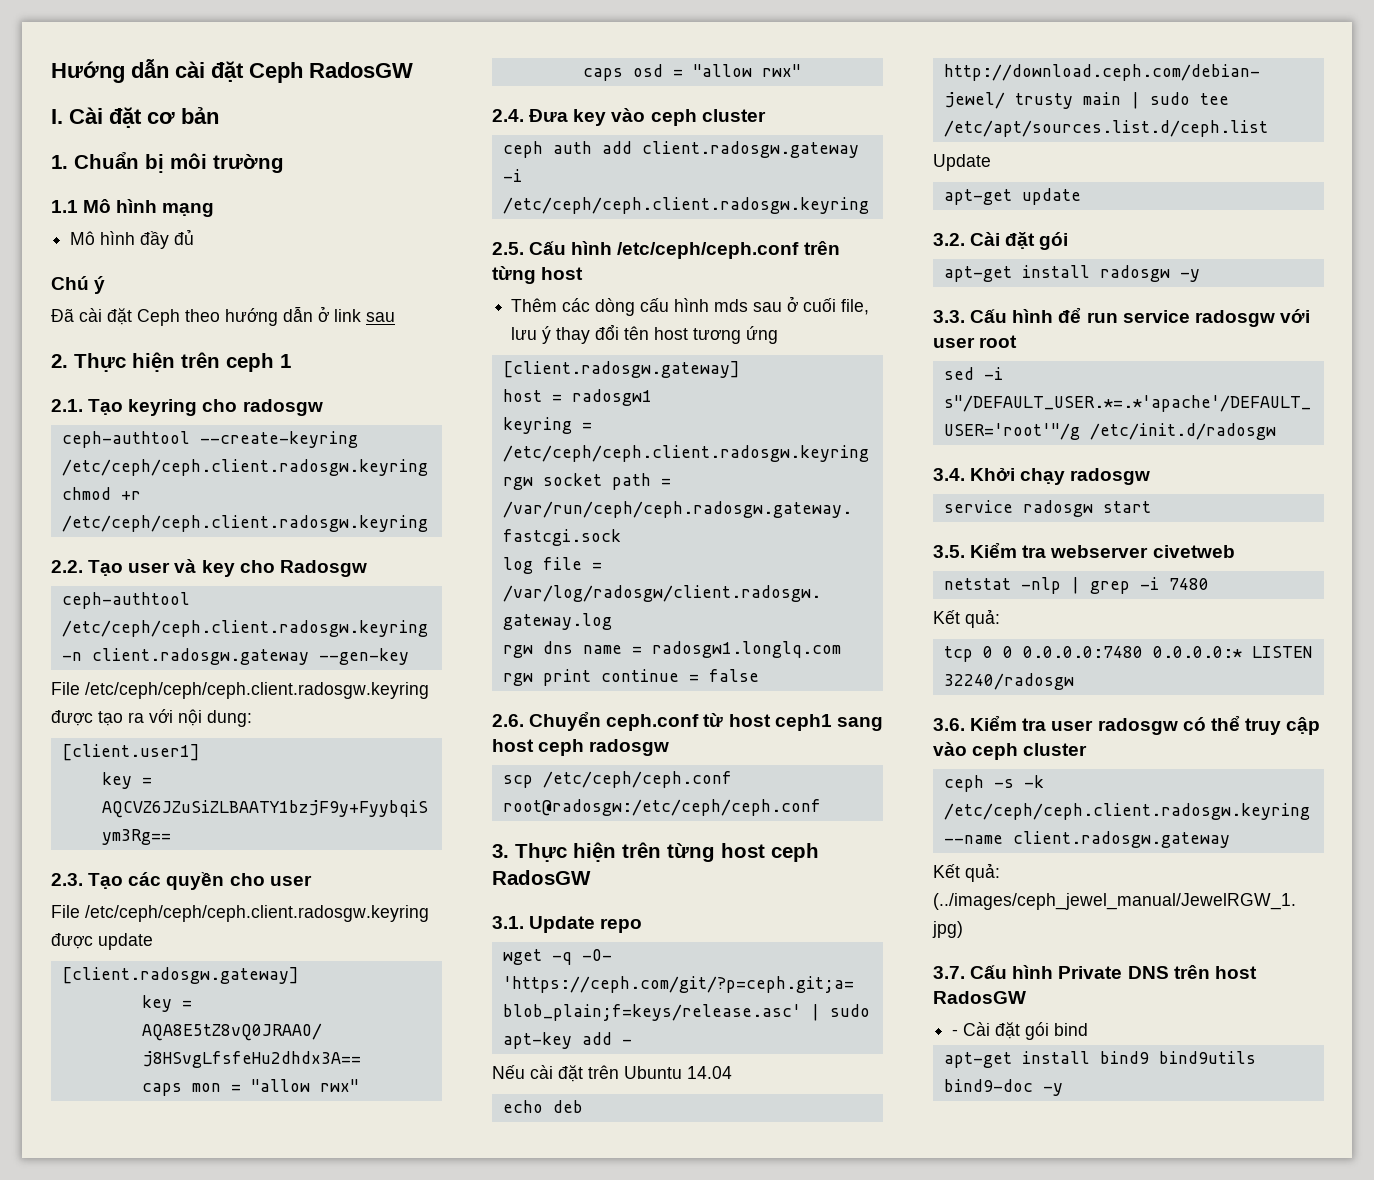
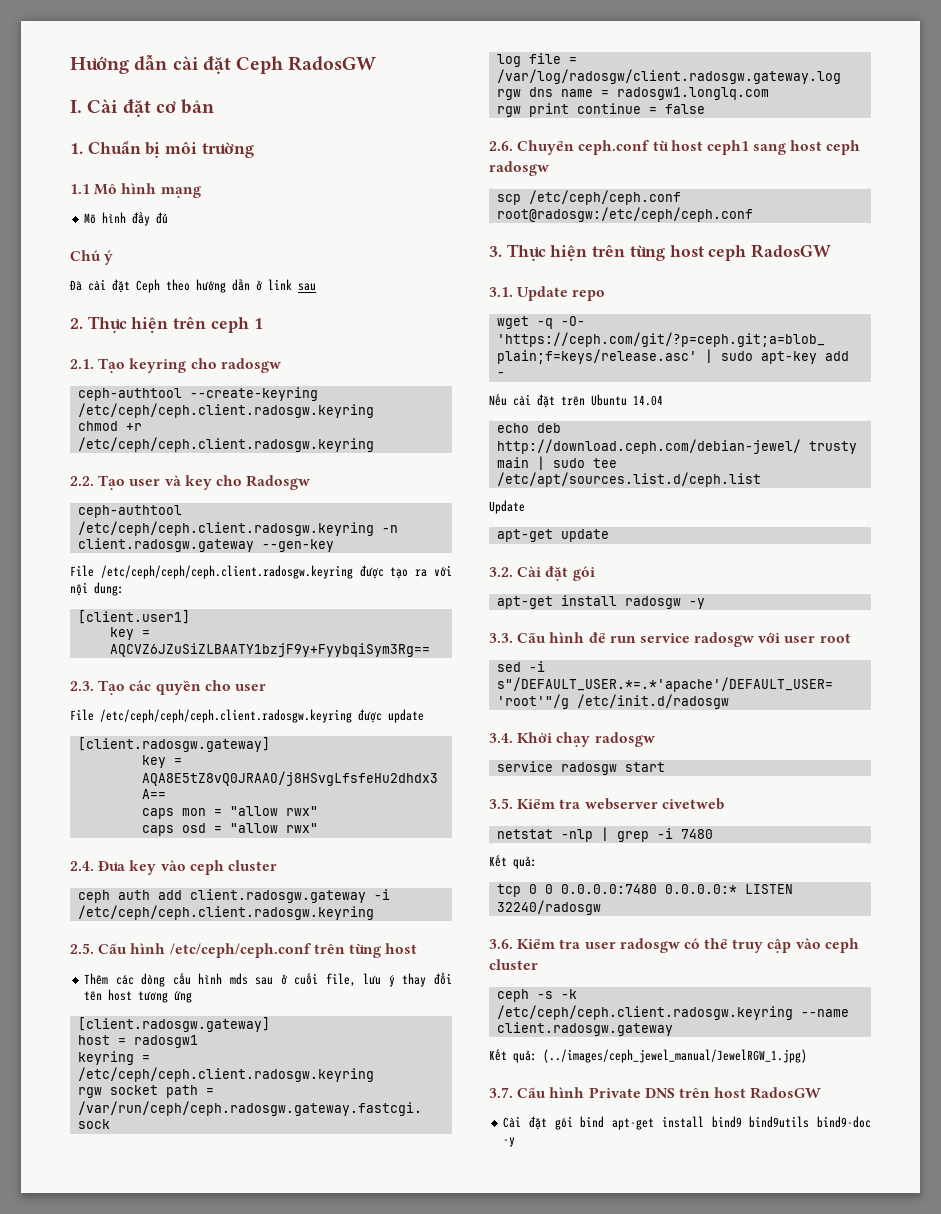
- - Cài đặt gói bind
- apt-get install bind9 bind9utils bind9-doc -y
+ Cài đặt gói bind apt-get install bind9 bind9utils bind9-doc -y

